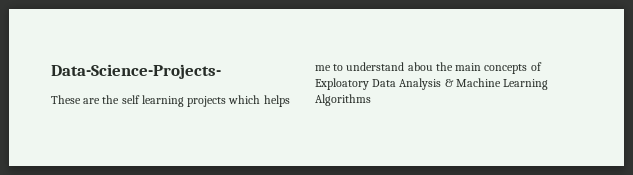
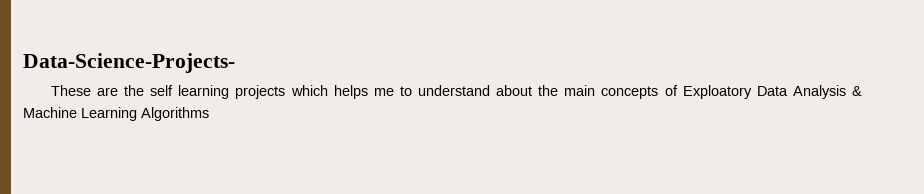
- These are the self learning projects which helps me to understand abou the main concepts of Exploatory Data Analysis & Machine Learning Algorithms
+ These are the self learning projects which helps me to understand about the main concepts of Exploatory Data Analysis & Machine Learning Algorithms

